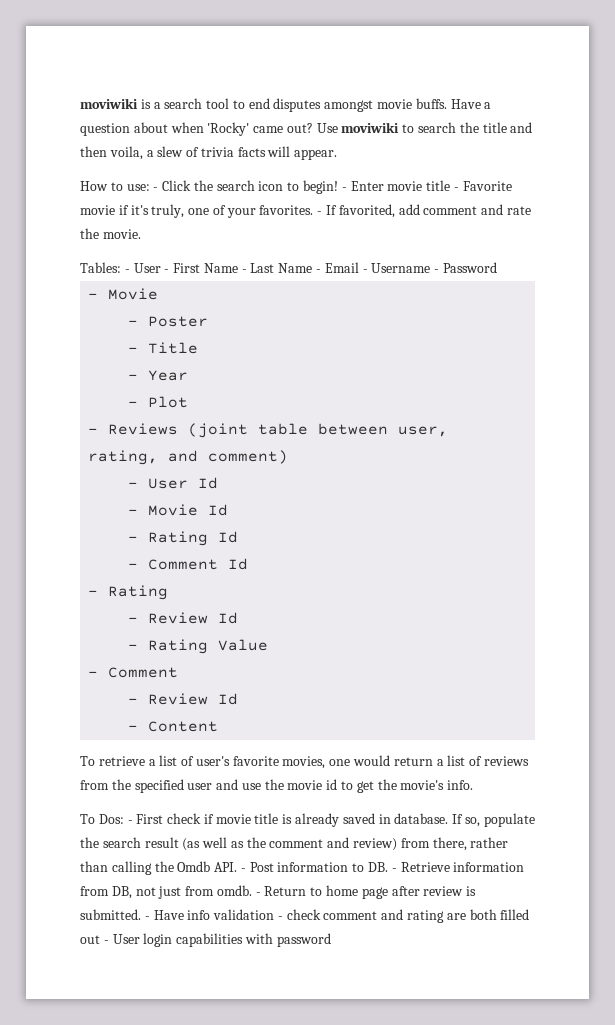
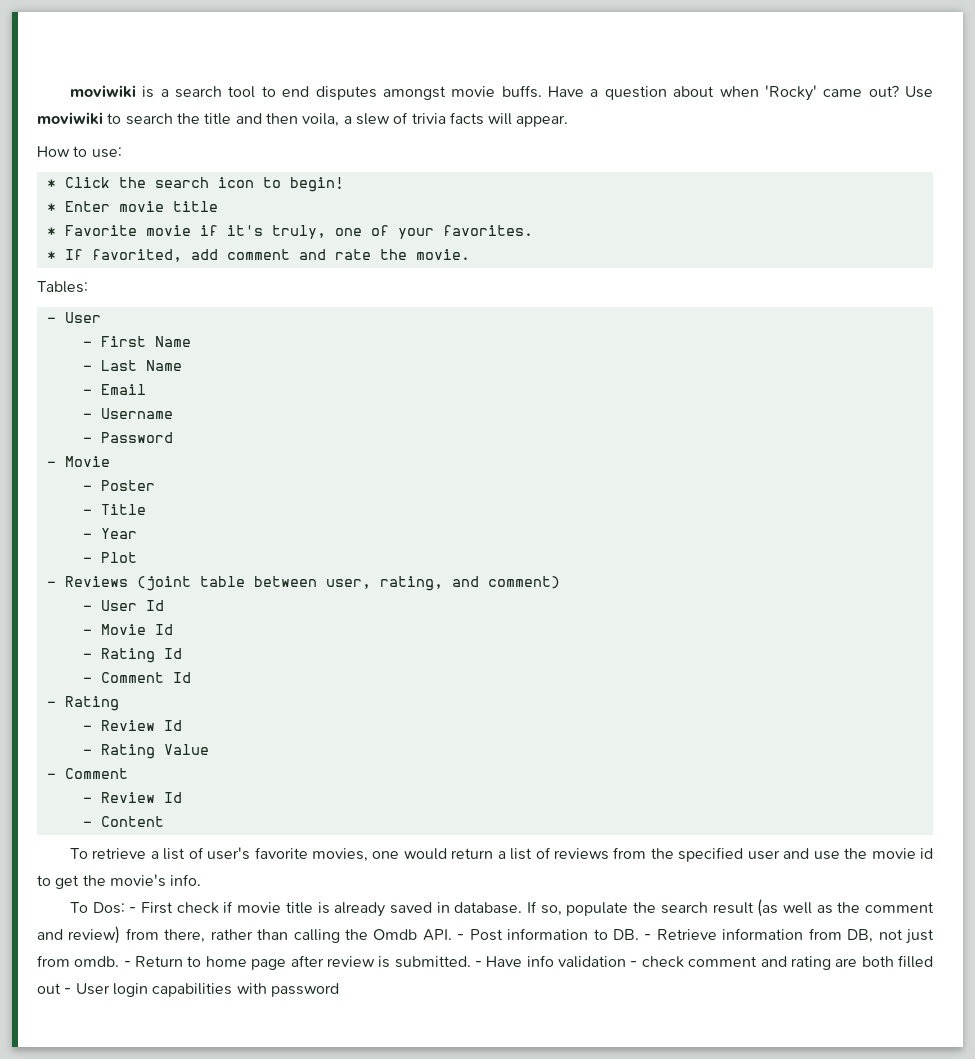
- How to use: - Click the search icon to begin! - Enter movie title - Favorite movie if it's truly, one of your favorites. - If favorited, add comment and rate the movie.
+ How to use:
+ * Click the search icon to begin!
+ * Enter movie title
+ * Favorite movie if it's truly, one of your favorites.
+ * If favorited, add comment and rate the movie.
- Tables: - User - First Name - Last Name - Email - Username - Password
+ Tables:
+ - User
+ - First Name
+ - Last Name
+ - Email
+ - Username
+ - Password

